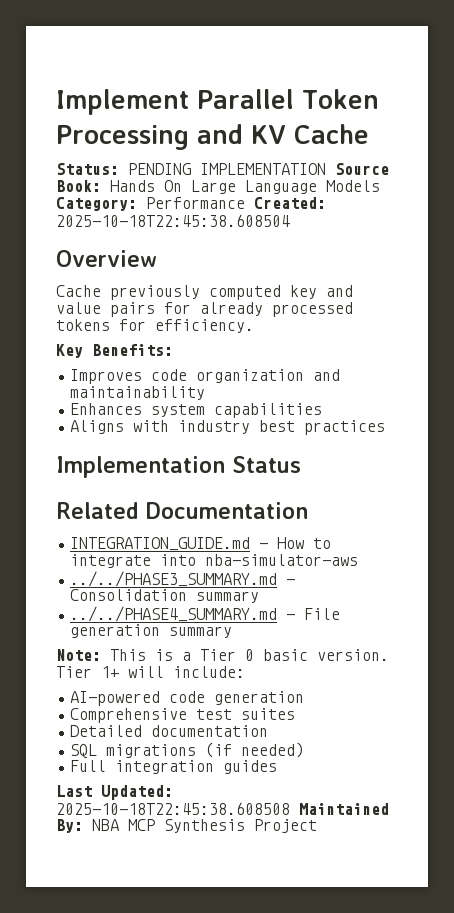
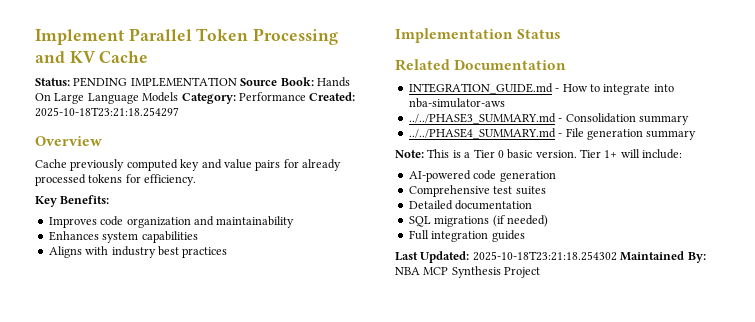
- Status: PENDING IMPLEMENTATION Source Book: Hands On Large Language Models Category: Performance Created: 2025-10-18T22:45:38.608504
+ Status: PENDING IMPLEMENTATION Source Book: Hands On Large Language Models Category: Performance Created: 2025-10-18T23:21:18.254297
- Last Updated: 2025-10-18T22:45:38.608508 Maintained By: NBA MCP Synthesis Project
+ Last Updated: 2025-10-18T23:21:18.254302 Maintained By: NBA MCP Synthesis Project

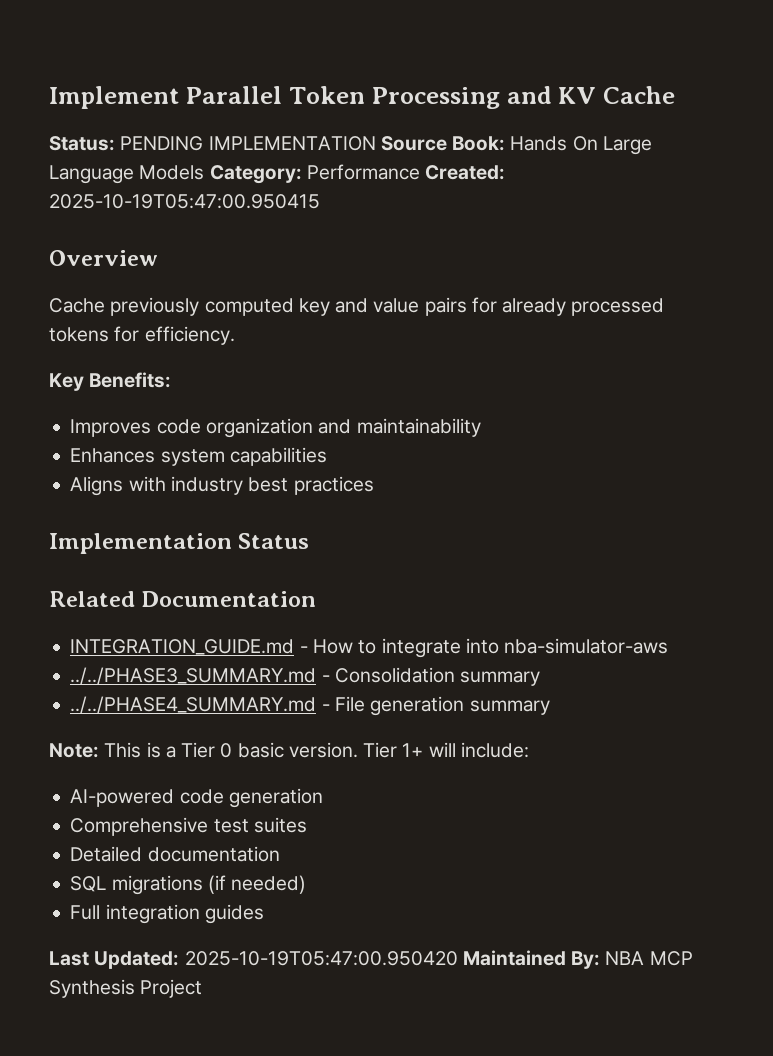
- Status: PENDING IMPLEMENTATION Source Book: Hands On Large Language Models Category: Performance Created: 2025-10-18T23:21:18.254297
+ Status: PENDING IMPLEMENTATION Source Book: Hands On Large Language Models Category: Performance Created: 2025-10-19T05:47:00.950415
- Last Updated: 2025-10-18T23:21:18.254302 Maintained By: NBA MCP Synthesis Project
+ Last Updated: 2025-10-19T05:47:00.950420 Maintained By: NBA MCP Synthesis Project

